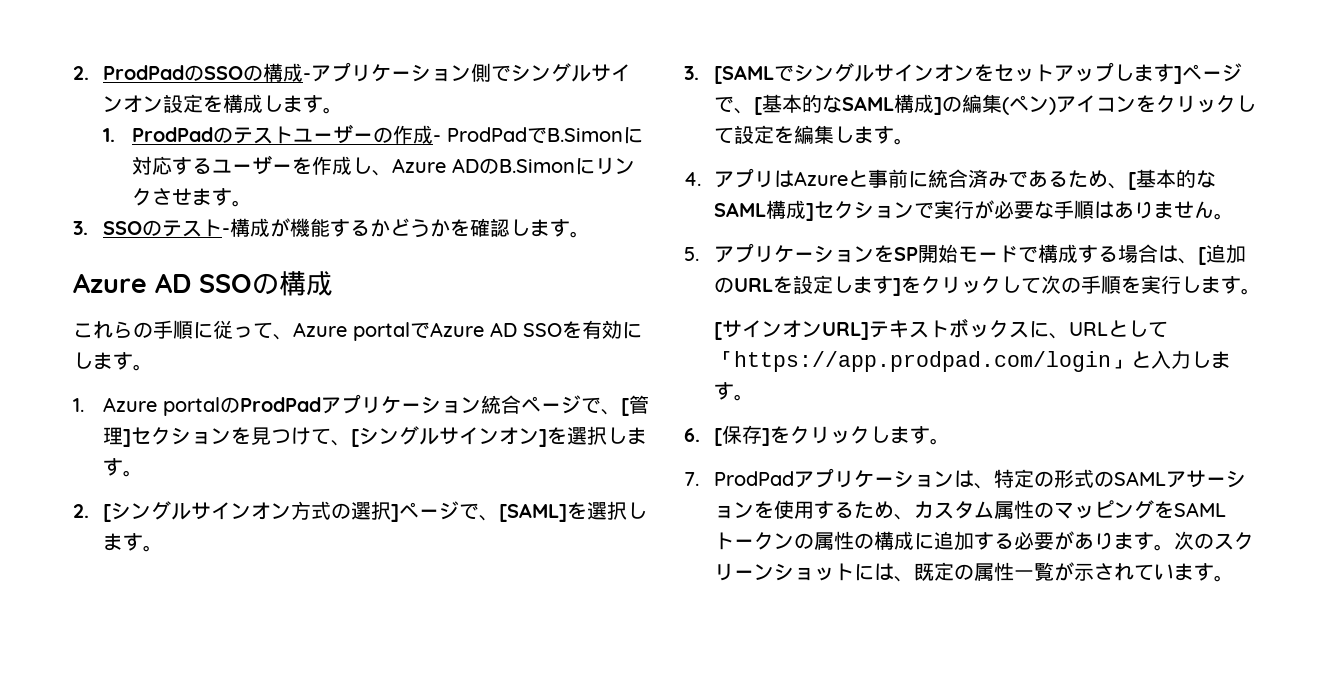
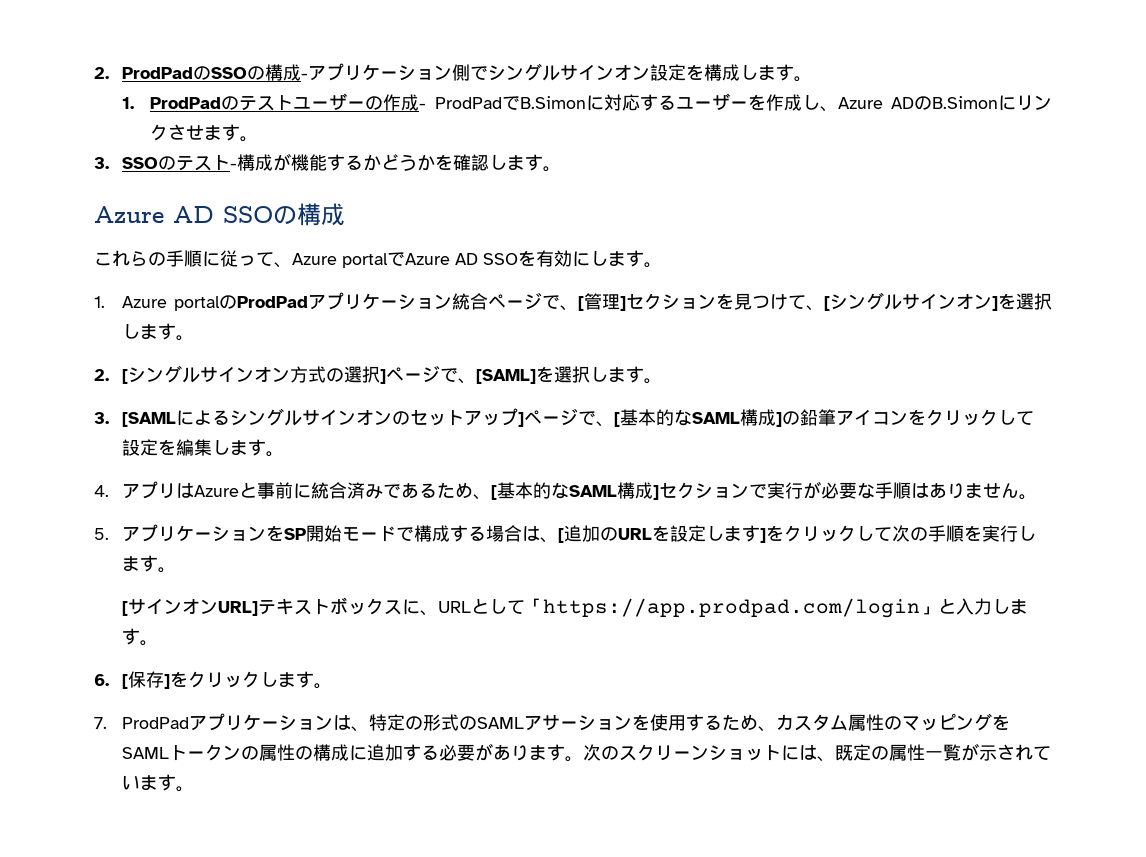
- 3. [SAMLでシングルサインオンをセットアップします]ページで、[基本的なSAML構成]の編集(ペン)アイコンをクリックして設定を編集します。
+ 3. [SAMLによるシングルサインオンのセットアップ]ページで、[基本的なSAML構成]の鉛筆アイコンをクリックして設定を編集します。

